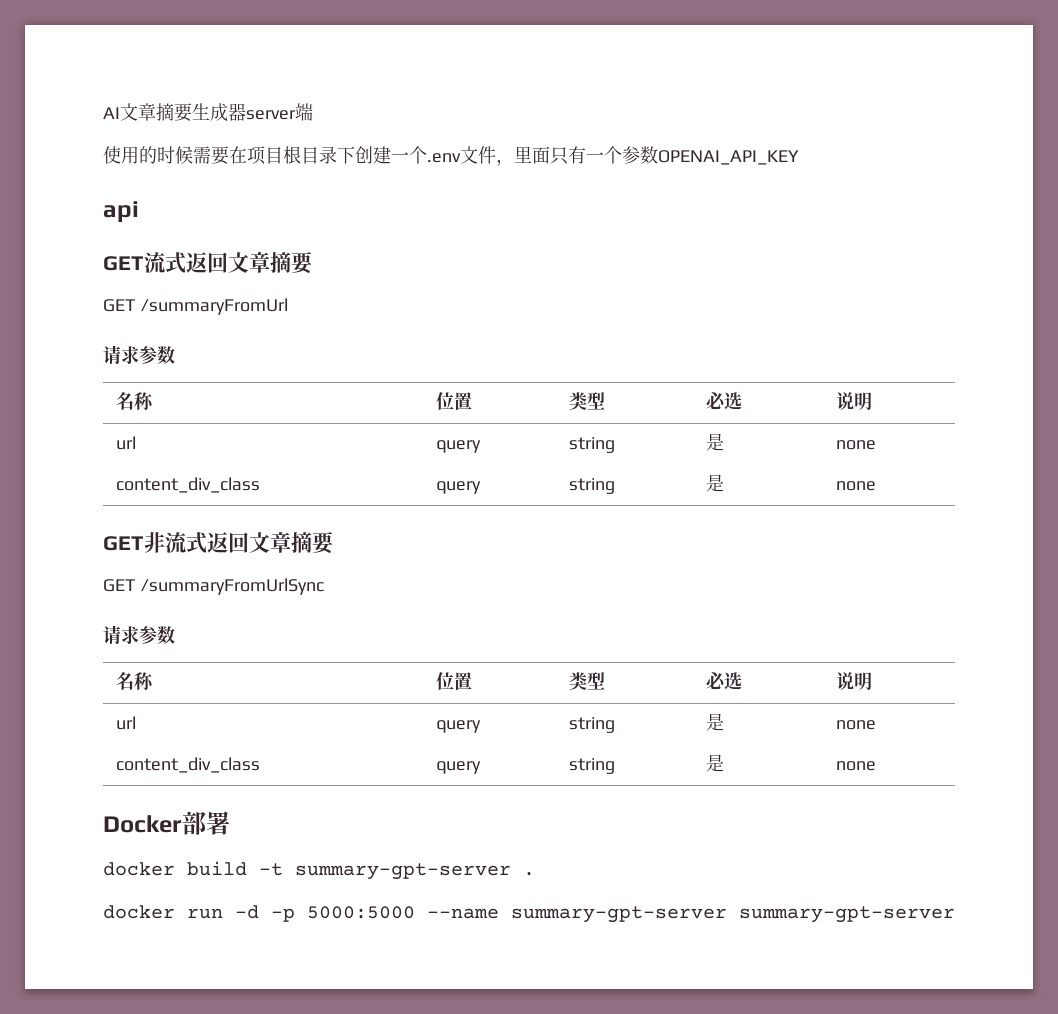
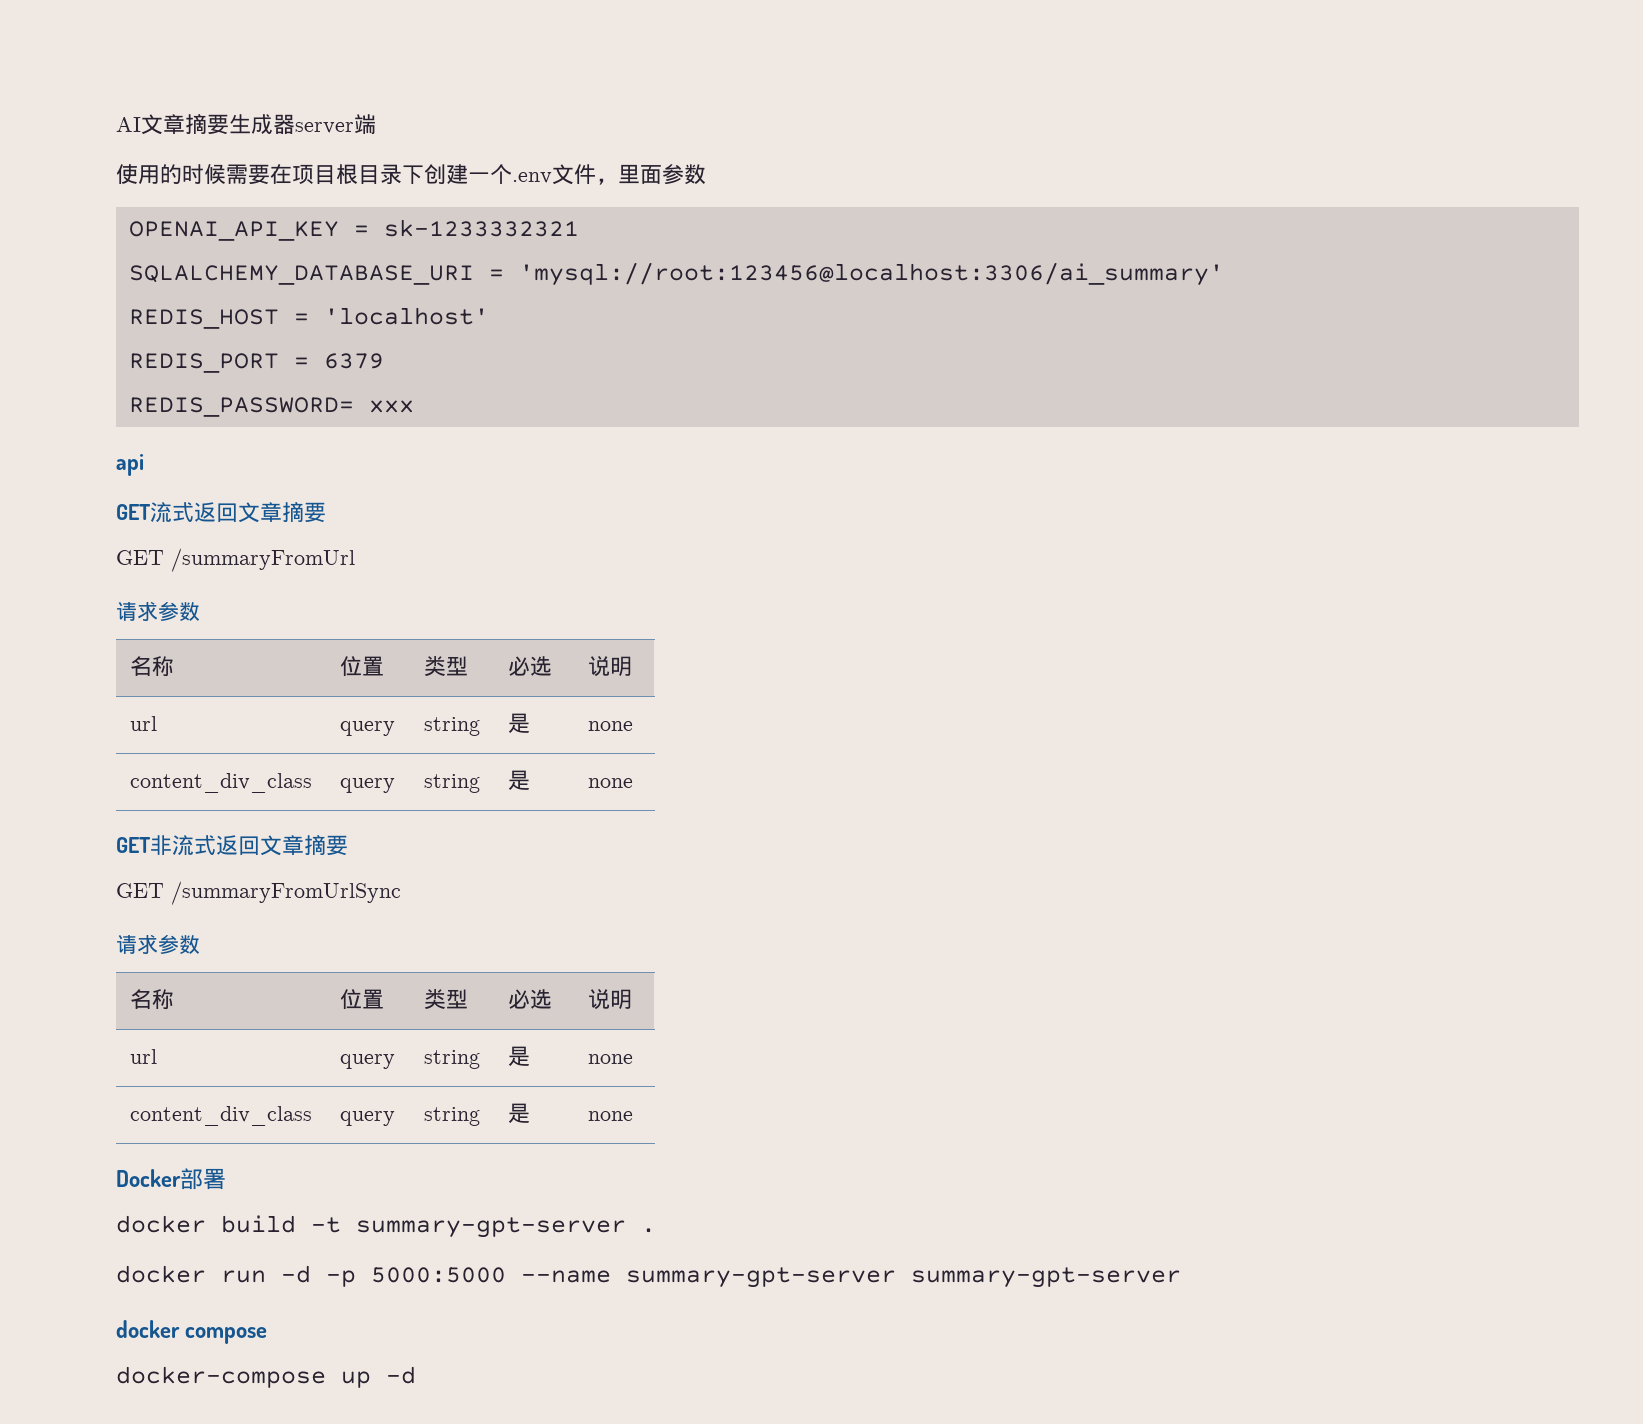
- 使用的时候需要在项目根目录下创建一个.env文件，里面只有一个参数OPENAI_API_KEY
+ 使用的时候需要在项目根目录下创建一个.env文件，里面参数
+ OPENAI_API_KEY = sk-1233332321
+ SQLALCHEMY_DATABASE_URI = 'mysql://root:123456@localhost:3306/ai_summary'
+ REDIS_HOST = 'localhost'
+ REDIS_PORT = 6379
+ REDIS_PASSWORD= xxx
+ docker compose
+ docker-compose up -d

